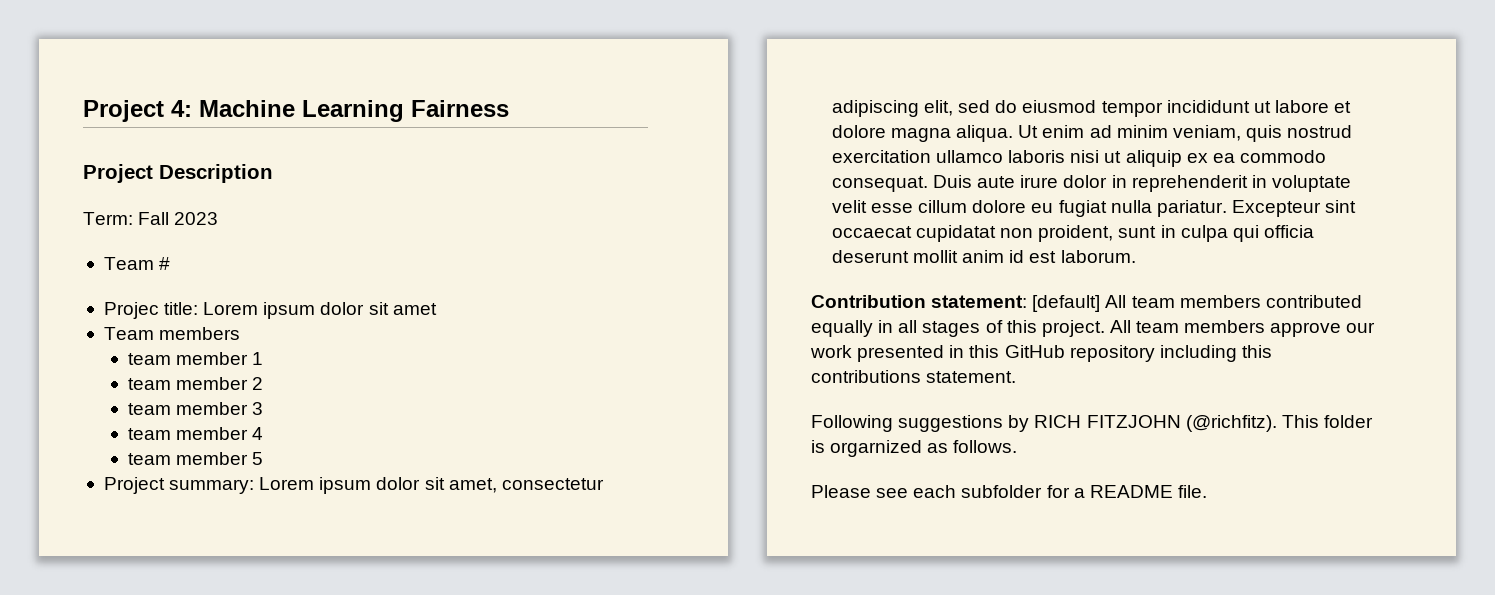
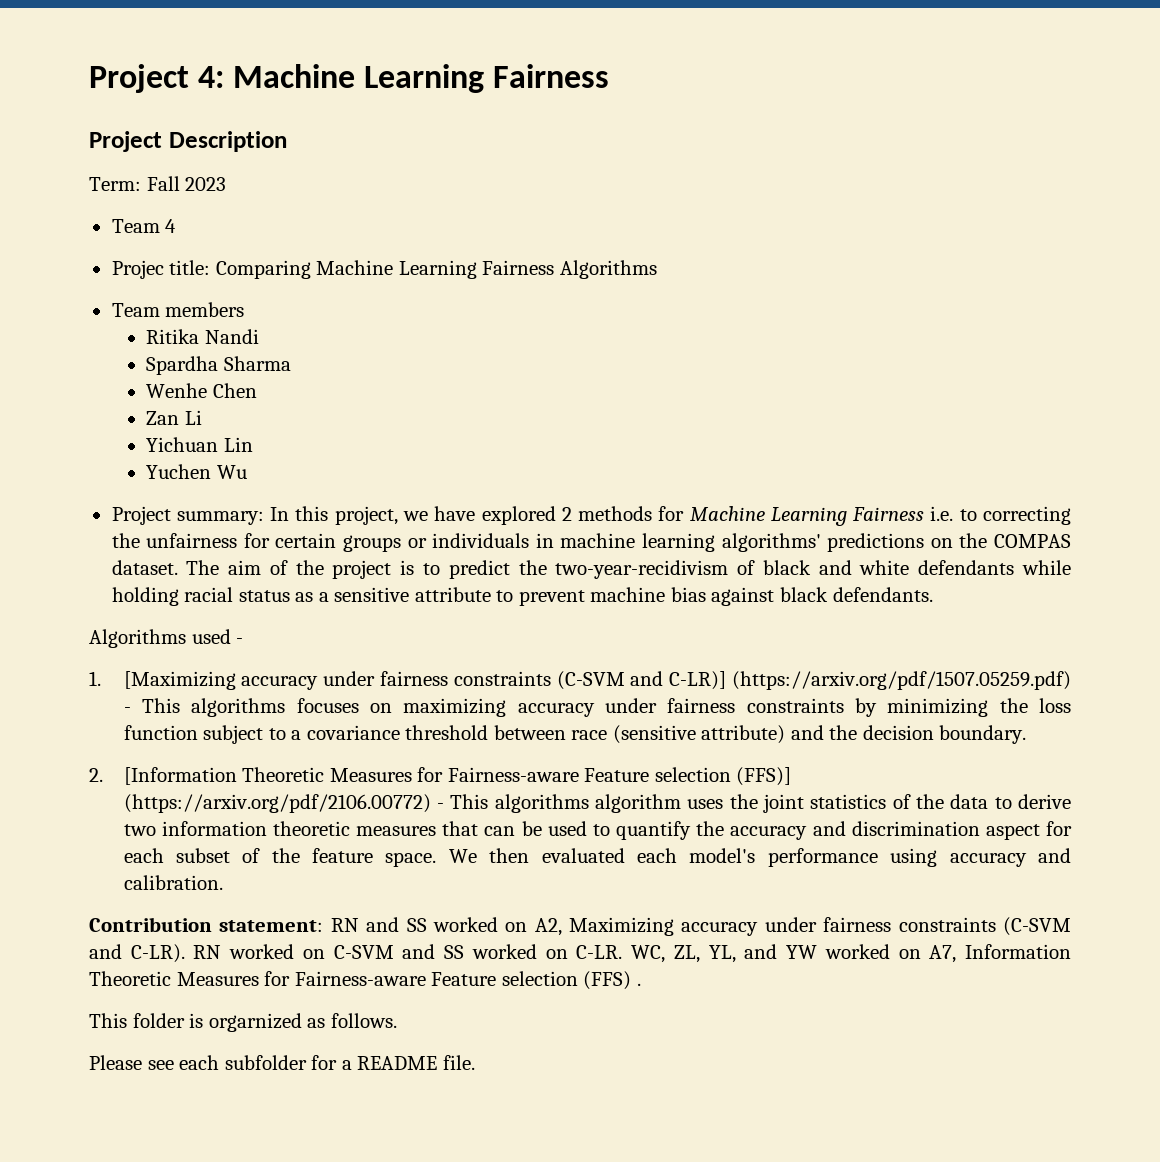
- Team #
+ Team 4
- Projec title: Lorem ipsum dolor sit amet
+ Projec title: Comparing Machine Learning Fairness Algorithms
  Team members
- team member 1
- team member 2
- team member 3
- team member 4
- team member 5
- Project summary: Lorem ipsum dolor sit amet, consectetur adipiscing elit, sed do eiusmod tempor incididunt ut labore et dolore magna aliqua. Ut enim ad minim veniam, quis nostrud exercitation ullamco laboris nisi ut aliquip ex ea commodo consequat. Duis aute irure dolor in reprehenderit in voluptate velit esse cillum dolore eu fugiat nulla pariatur. Excepteur sint occaecat cupidatat non proident, sunt in culpa qui officia deserunt mollit anim id est laborum.
- Contribution statement: [default] All team members contributed equally in all stages of this project. All team members approve our work presented in this GitHub repository including this contributions statement.
- Following suggestions by RICH FITZJOHN (@richfitz). This folder is orgarnized as follows.
+ Ritika Nandi
+ Spardha Sharma
+ Wenhe Chen
+ Zan Li
+ Yichuan Lin
+ Yuchen Wu
+ Project summary: In this project, we have explored 2 methods for Machine Learning Fairness i.e. to correcting the unfairness for certain groups or individuals in machine learning algorithms' predictions on the COMPAS dataset. The aim of the project is to predict the two-year-recidivism of black and white defendants while holding racial status as a sensitive attribute to prevent machine bias against black defendants.
+ Algorithms used -
+ 1. [Maximizing accuracy under fairness constraints (C-SVM and C-LR)] (https://arxiv.org/pdf/1507.05259.pdf) - This algorithms focuses on maximizing accuracy under fairness constraints by minimizing the loss function subject to a covariance threshold between race (sensitive attribute) and the decision boundary.
+ 2. [Information Theoretic Measures for Fairness-aware Feature selection (FFS)] (https://arxiv.org/pdf/2106.00772) - This algorithms algorithm uses the joint statistics of the data to derive two information theoretic measures that can be used to quantify the accuracy and discrimination aspect for each subset of the feature space. We then evaluated each model's performance using accuracy and calibration.
+ Contribution statement: RN and SS worked on A2, Maximizing accuracy under fairness constraints (C-SVM and C-LR). RN worked on C-SVM and SS worked on C-LR. WC, ZL, YL, and YW worked on A7, Information Theoretic Measures for Fairness-aware Feature selection (FFS) .
+ This folder is orgarnized as follows.

